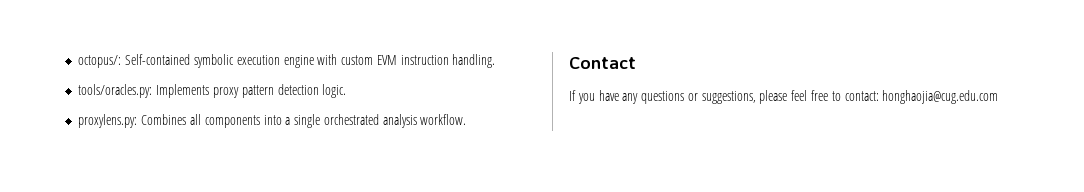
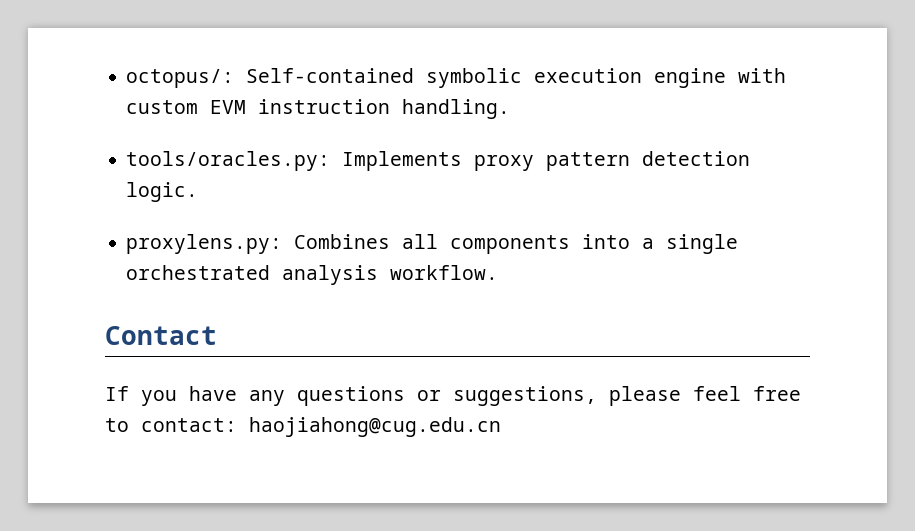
- If you have any questions or suggestions, please feel free to contact: honghaojia@cug.edu.com
+ If you have any questions or suggestions, please feel free to contact: haojiahong@cug.edu.cn

